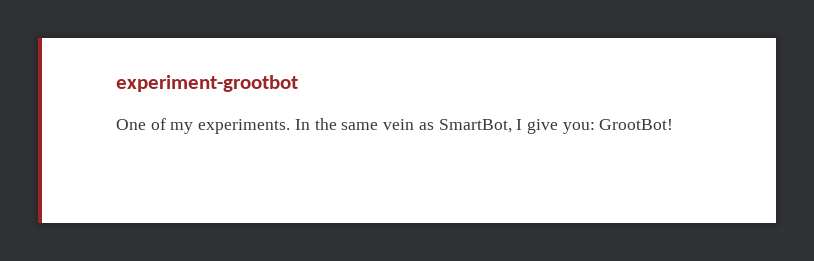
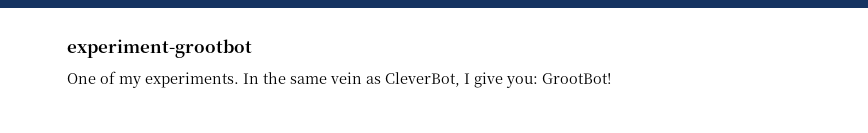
- In the same vein as SmartBot, I give you: GrootBot!
+ In the same vein as CleverBot, I give you: GrootBot!

